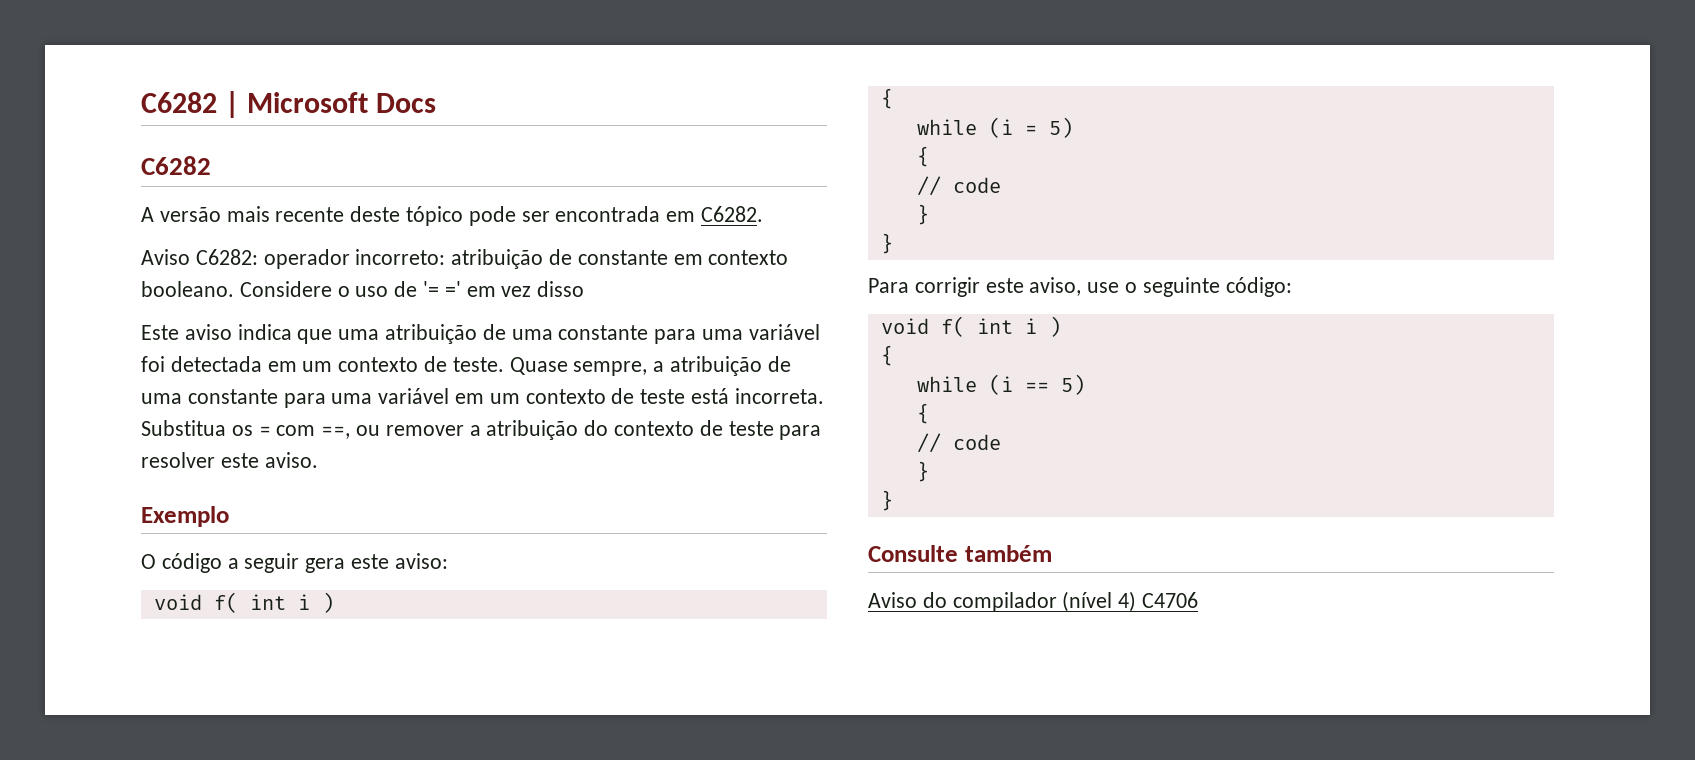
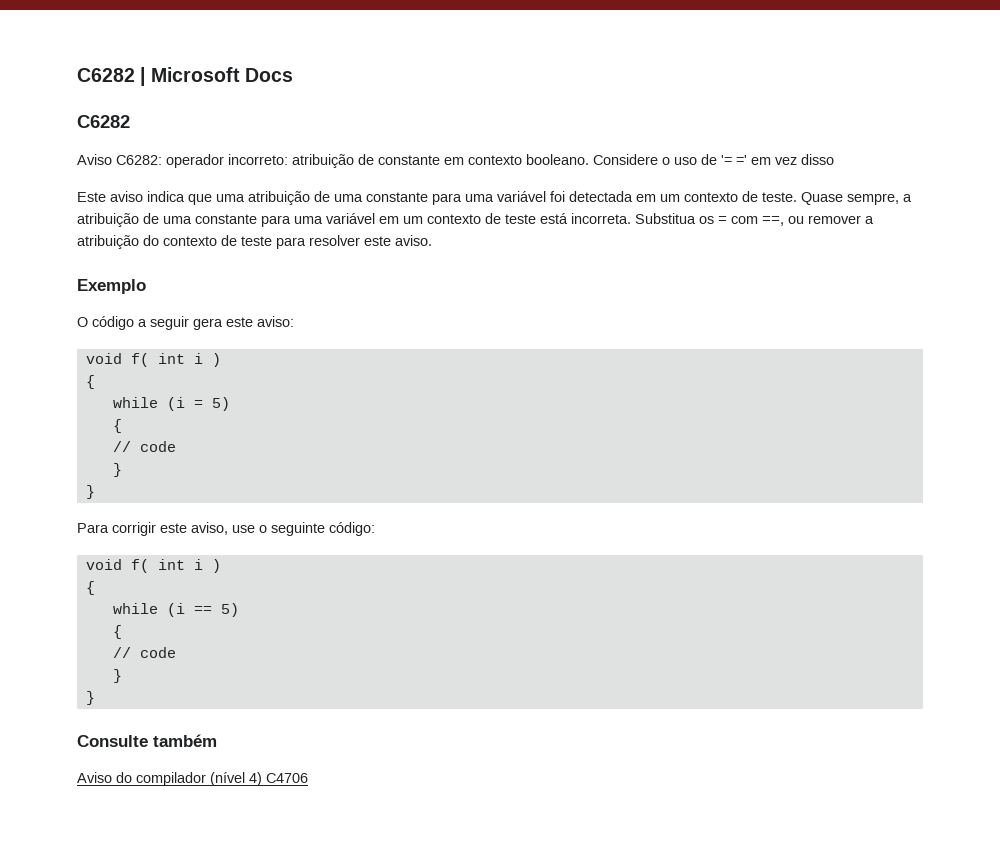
- A versão mais recente deste tópico pode ser encontrada em C6282.

